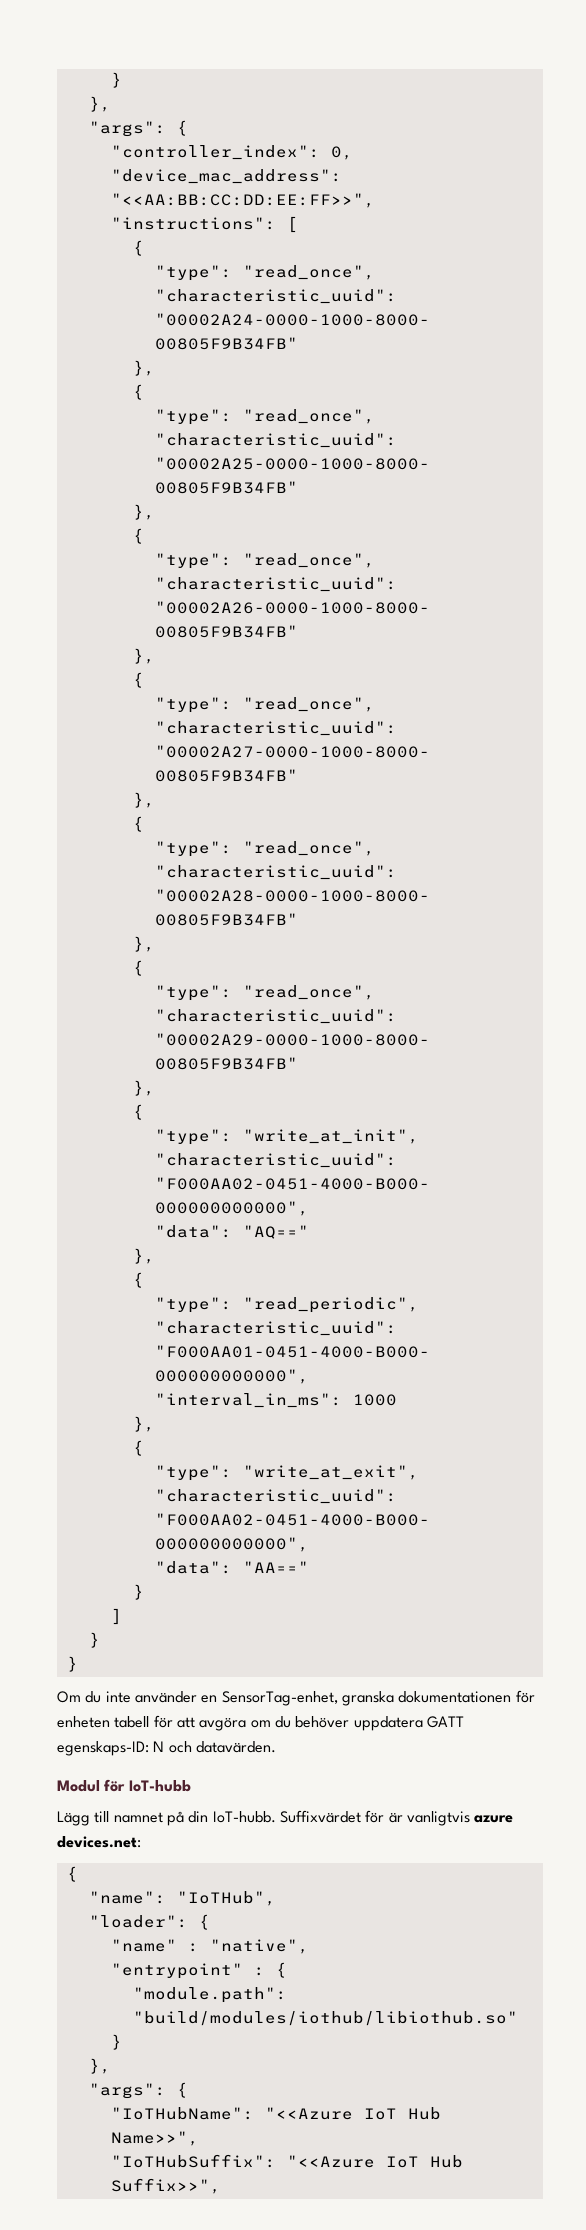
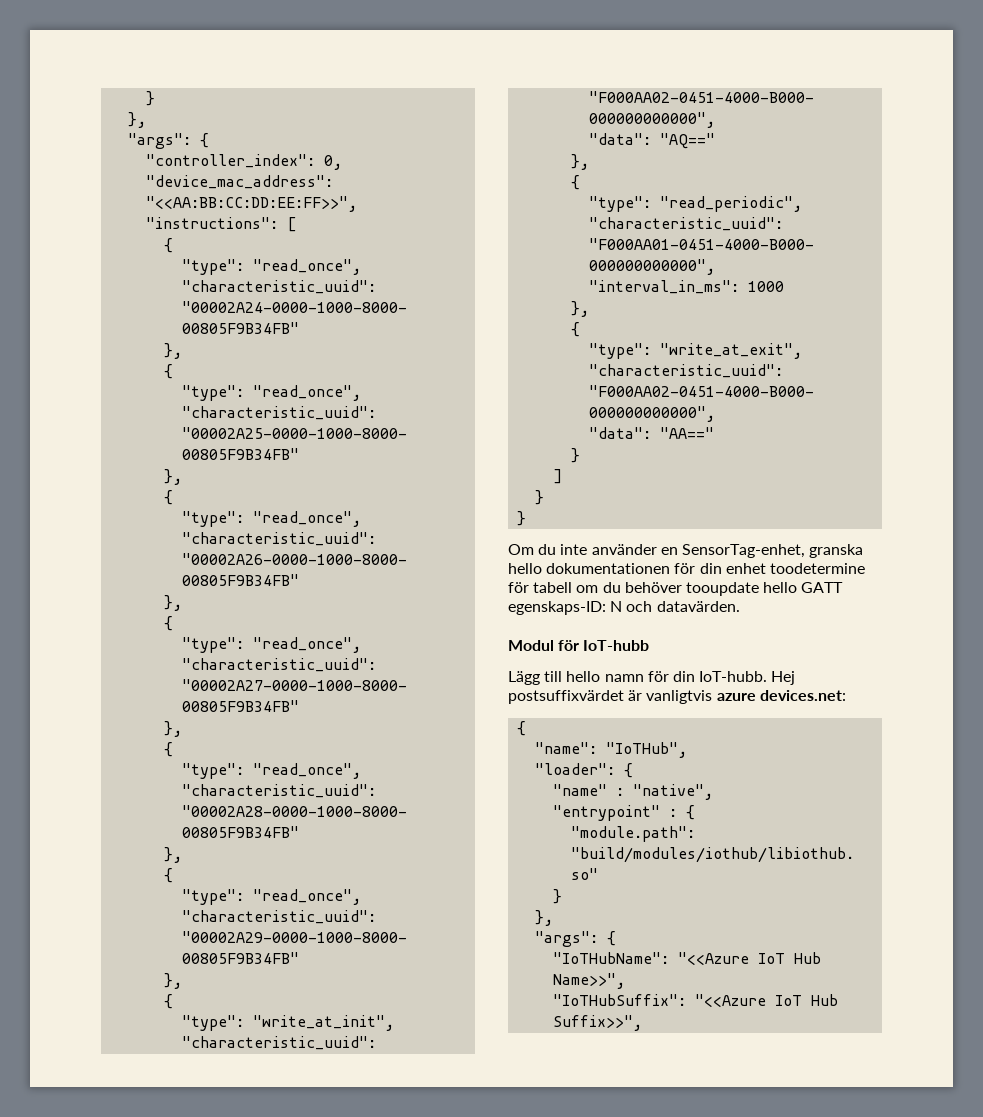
- Om du inte använder en SensorTag-enhet, granska dokumentationen för enheten tabell för att avgöra om du behöver uppdatera GATT egenskaps-ID: N och datavärden.
+ Om du inte använder en SensorTag-enhet, granska hello dokumentationen för din enhet toodetermine för tabell om du behöver tooupdate hello GATT egenskaps-ID: N och datavärden.
- Lägg till namnet på din IoT-hubb. Suffixvärdet för är vanligtvis azure devices.net:
+ Lägg till hello namn för din IoT-hubb. Hej postsuffixvärdet är vanligtvis azure devices.net:

